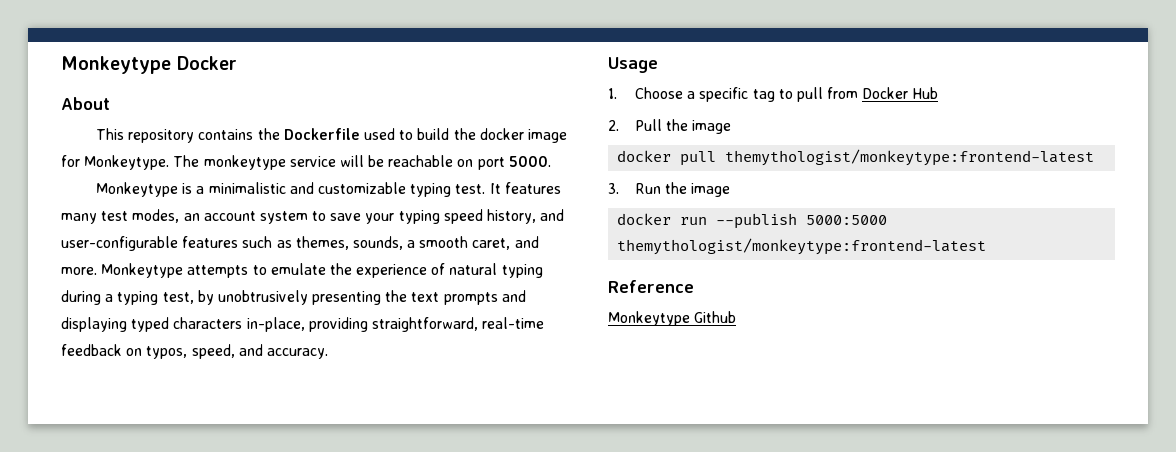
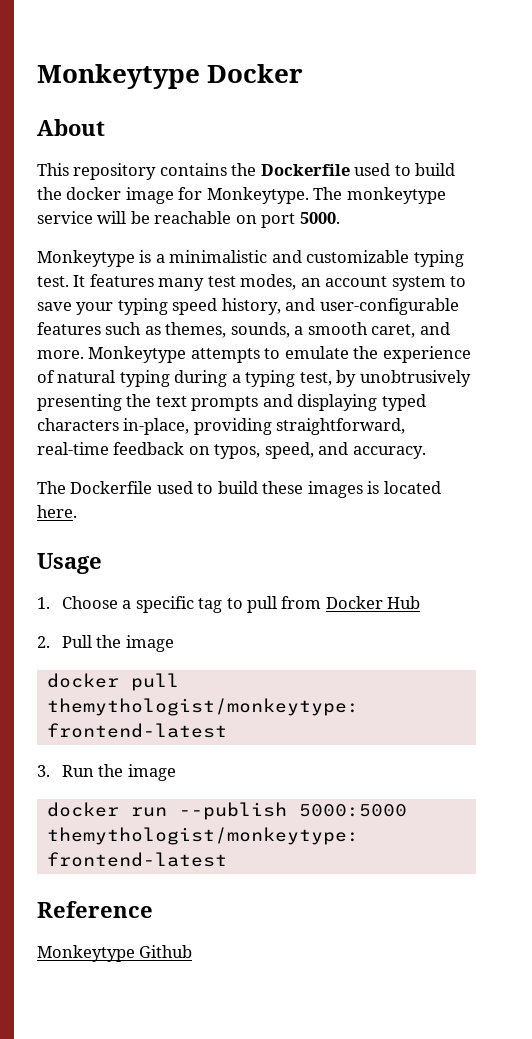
+ The Dockerfile used to build these images is located here.

